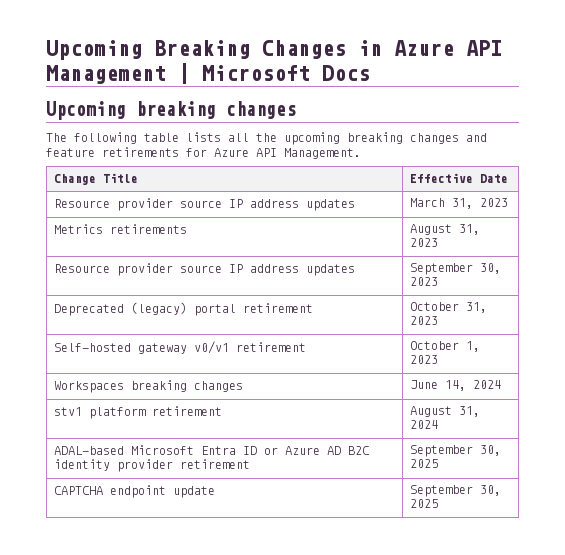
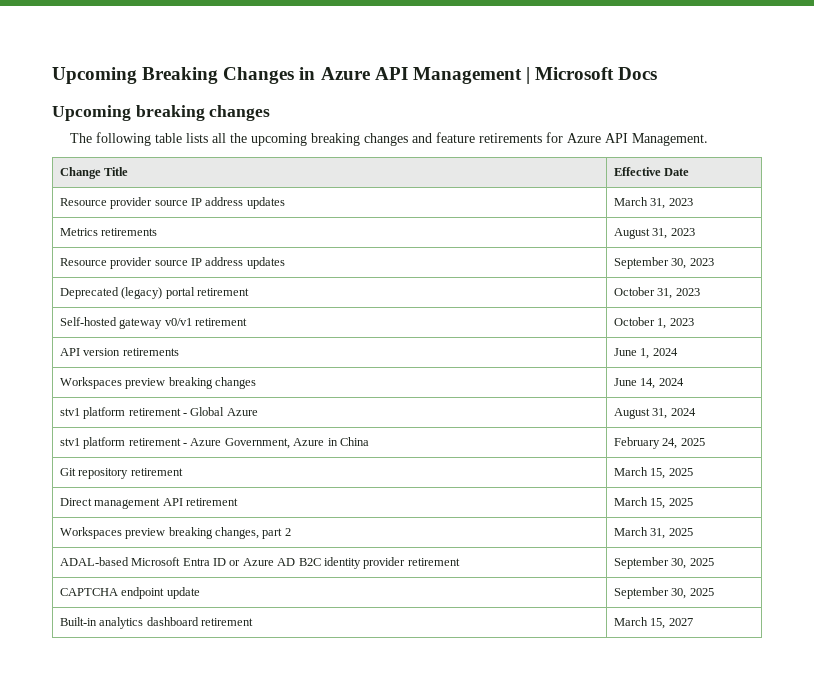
- Workspaces breaking changes | June 14, 2024
+ API version retirements | June 1, 2024
+ Workspaces preview breaking changes | June 14, 2024
- stv1 platform retirement | August 31, 2024
+ stv1 platform retirement - Global Azure | August 31, 2024
+ stv1 platform retirement - Azure Government, Azure in China | February 24, 2025
+ Git repository retirement | March 15, 2025
+ Direct management API retirement | March 15, 2025
+ Workspaces preview breaking changes, part 2 | March 31, 2025
+ Built-in analytics dashboard retirement | March 15, 2027

